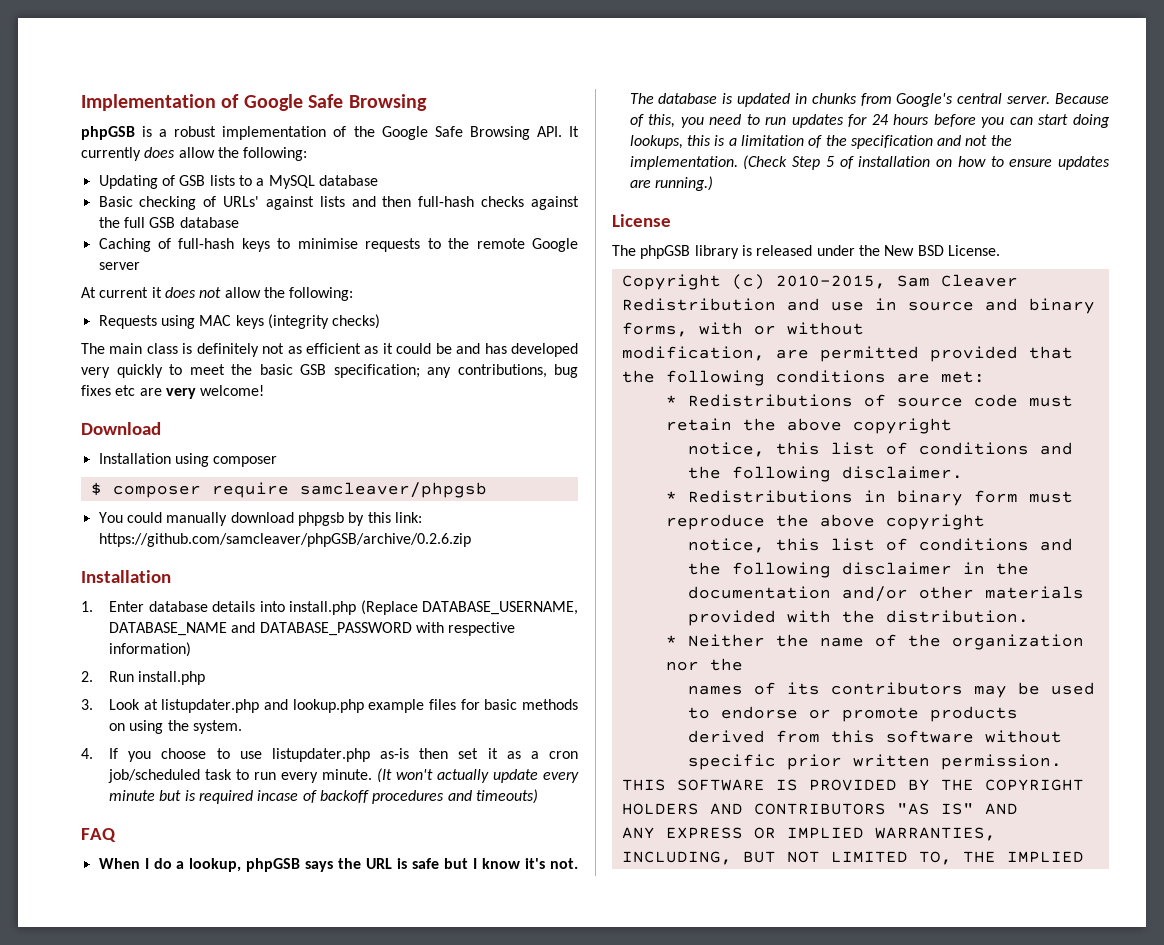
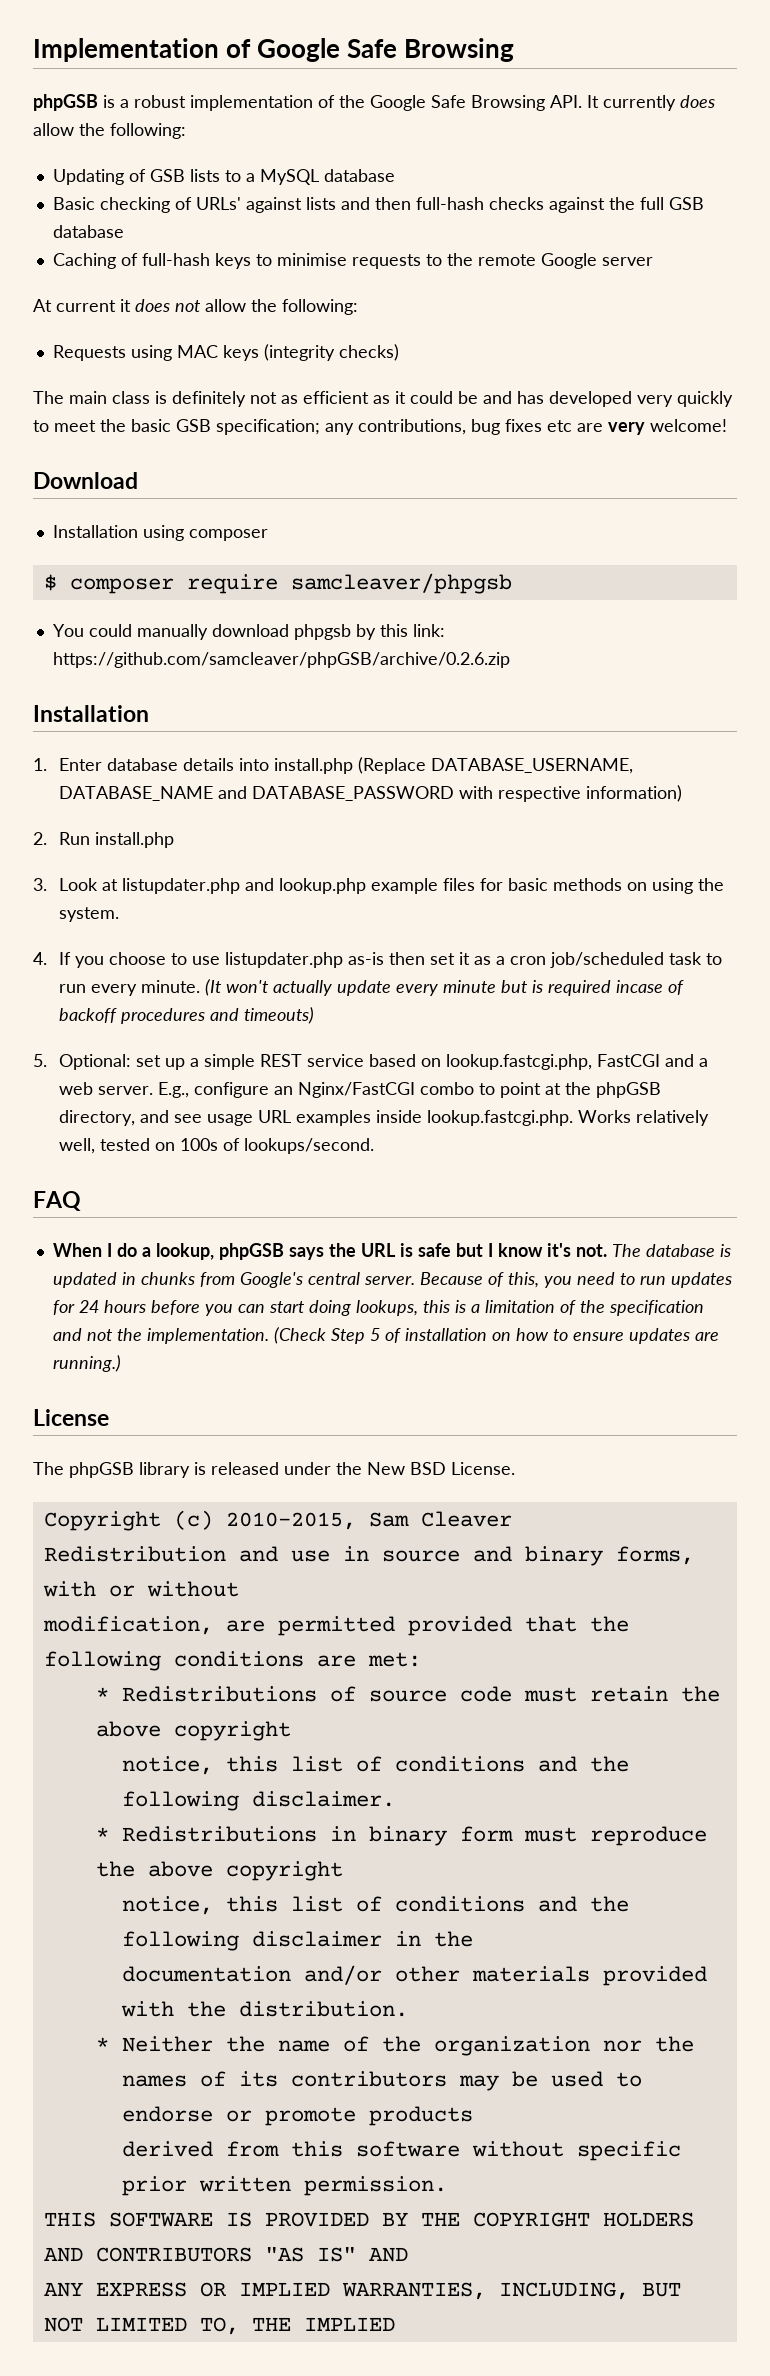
+ 5. Optional: set up a simple REST service based on lookup.fastcgi.php, FastCGI and a web server. E.g., configure an Nginx/FastCGI combo to point at the phpGSB directory, and see usage URL examples inside lookup.fastcgi.php. Works relatively well, tested on 100s of lookups/second.

